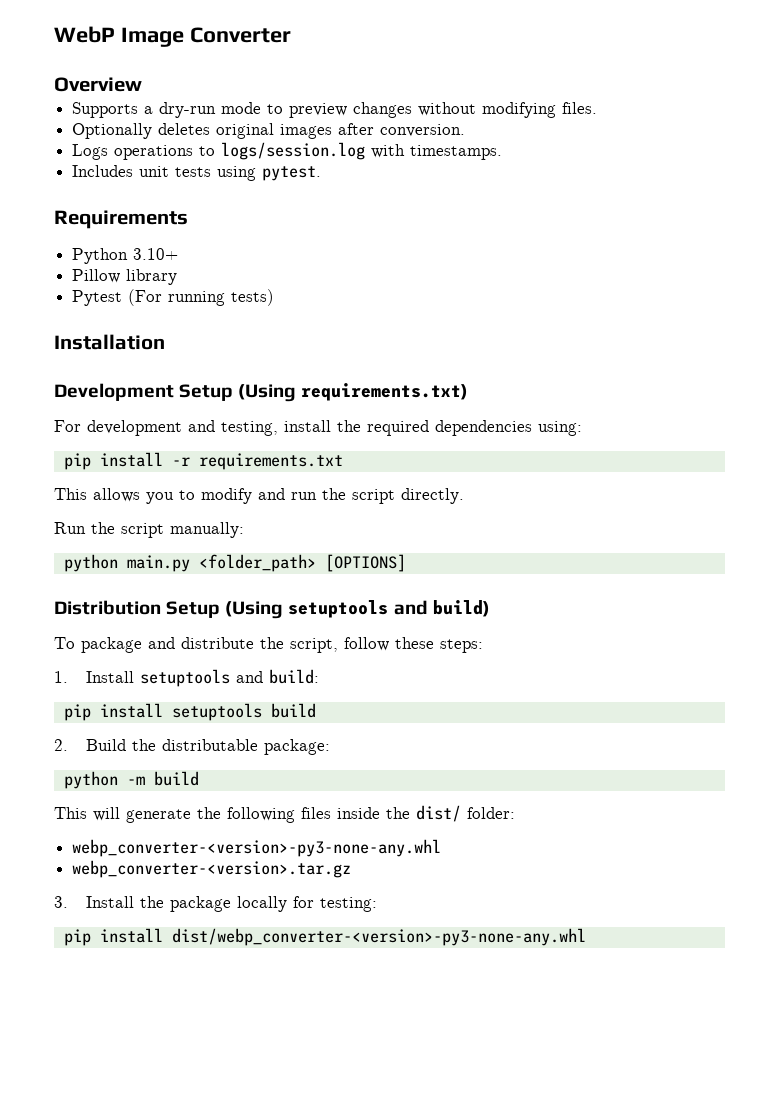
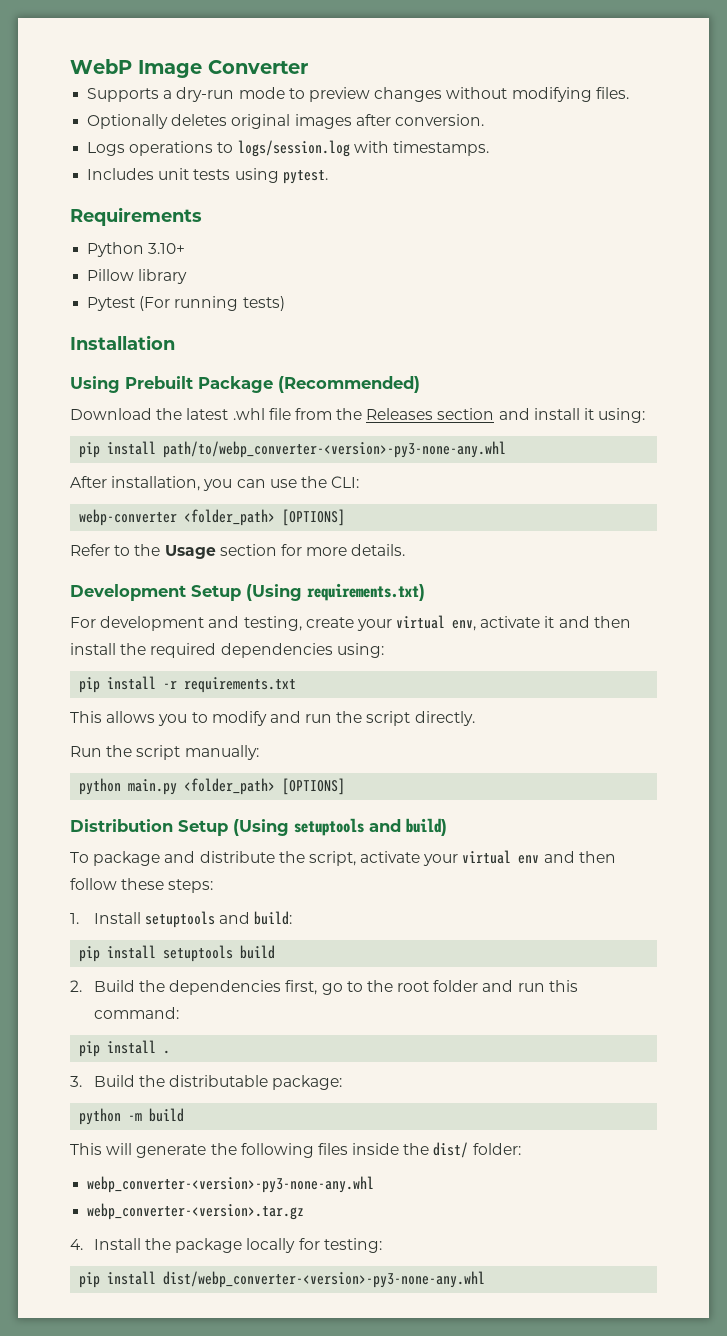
- Overview
+ Using Prebuilt Package (Recommended)
+ Download the latest .whl file from the Releases section and install it using:
+ pip install path/to/webp_converter-<version>-py3-none-any.whl
+ After installation, you can use the CLI:
+ webp-converter <folder_path> [OPTIONS]
+ Refer to the Usage section for more details.
- For development and testing, install the required dependencies using:
+ For development and testing, create your virtual env, activate it and then install the required dependencies using:
- To package and distribute the script, follow these steps:
+ To package and distribute the script, activate your virtual env and then follow these steps:
- 2. Build the distributable package:
+ 2. Build the dependencies first, go to the root folder and run this command:
+ pip install .
+ 3. Build the distributable package:
- 3. Install the package locally for testing:
+ 4. Install the package locally for testing:

